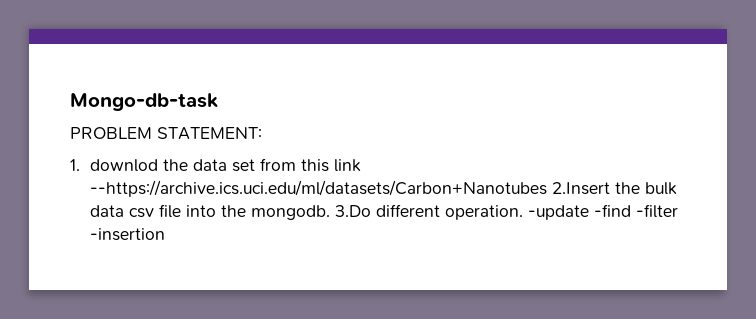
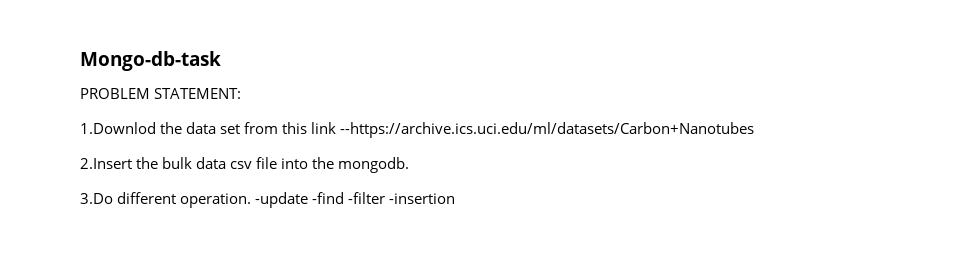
- 1. downlod the data set from this link --https://archive.ics.uci.edu/ml/datasets/Carbon+Nanotubes 2.Insert the bulk data csv file into the mongodb. 3.Do different operation.
+ 1.Downlod the data set from this link --https://archive.ics.uci.edu/ml/datasets/Carbon+Nanotubes
+ 2.Insert the bulk data csv file into the mongodb.
+ 3.Do different operation.

